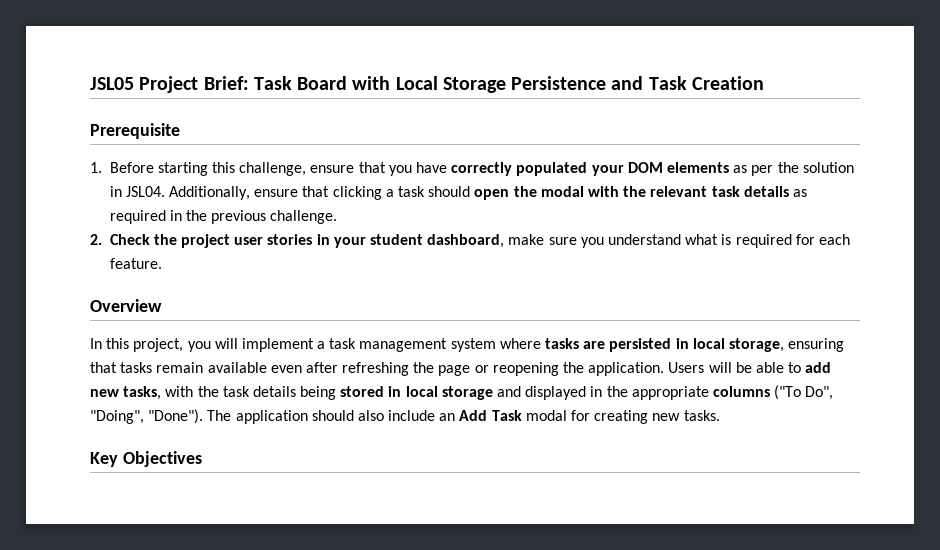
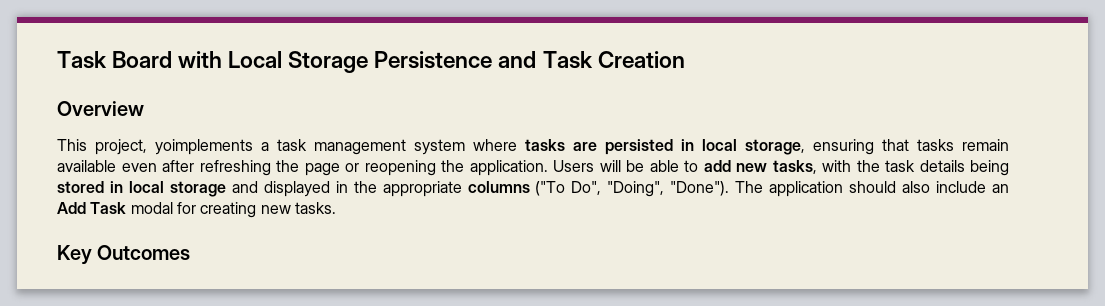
- JSL05 Project Brief: Task Board with Local Storage Persistence and Task Creation
+ Task Board with Local Storage Persistence and Task Creation
- Prerequisite
- 1. Before starting this challenge, ensure that you have correctly populated your DOM elements as per the solution in JSL04. Additionally, ensure that clicking a task should open the modal with the relevant task details as required in the previous challenge.
- 2. Check the project user stories in your student dashboard, make sure you understand what is required for each feature.
  Overview
- In this project, you will implement a task management system where tasks are persisted in local storage, ensuring that tasks remain available even after refreshing the page or reopening the application.
+ This project, yoimplements a task management system where tasks are persisted in local storage, ensuring that tasks remain available even after refreshing the page or reopening the application.
- Key Objectives
+ Key Outcomes

